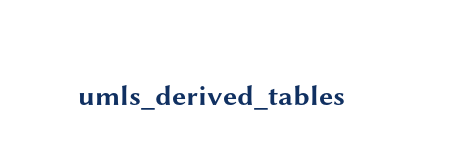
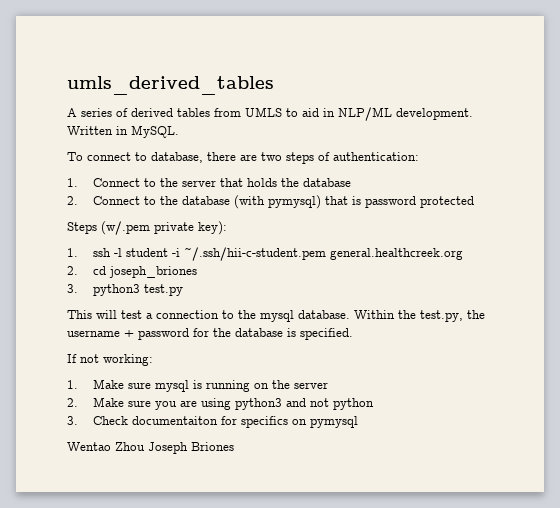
+ A series of derived tables from UMLS to aid in NLP/ML development. Written in MySQL.
+ To connect to database, there are two steps of authentication:
+ 1. Connect to the server that holds the database
+ 2. Connect to the database (with pymysql) that is password protected
+ Steps (w/.pem private key):
+ 1. ssh -l student -i ~/.ssh/hii-c-student.pem general.healthcreek.org
+ 2. cd joseph_briones
+ 3. python3 test.py
+ This will test a connection to the mysql database. Within the test.py, the username + password for the database is specified.
+ If not working:
+ 1. Make sure mysql is running on the server
+ 2. Make sure you are using python3 and not python
+ 3. Check documentaiton for specifics on pymysql
+ Wentao Zhou Joseph Briones

